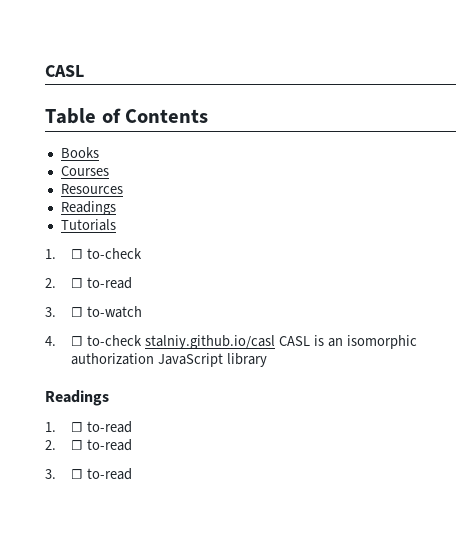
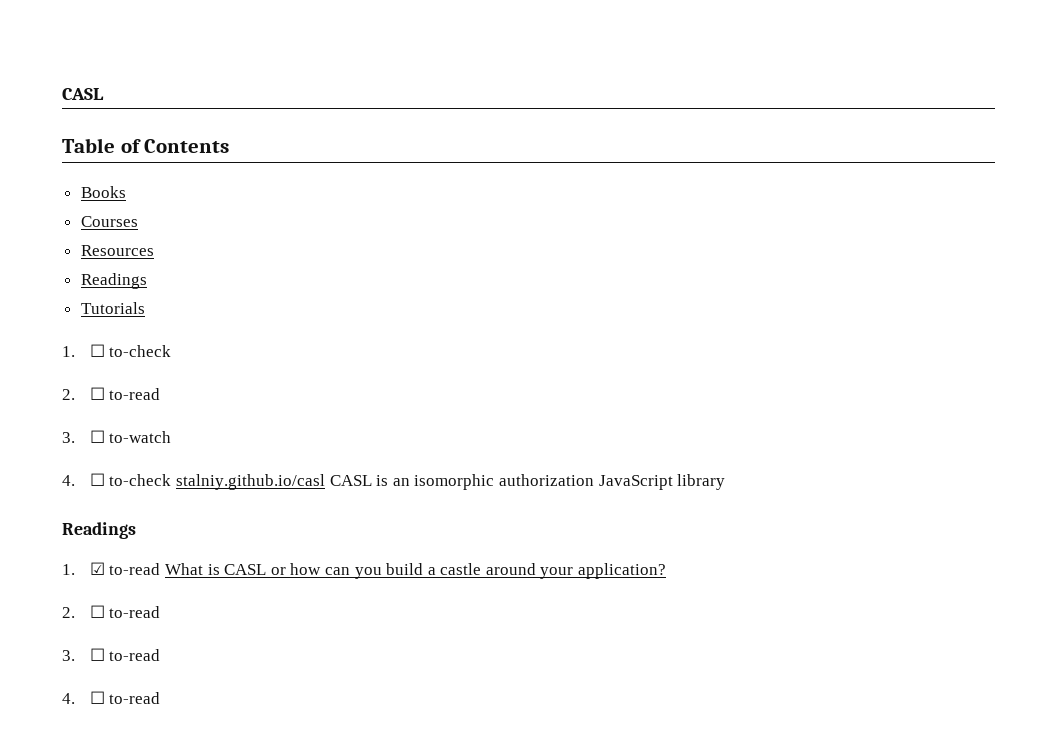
- 1. ☐ to-read
+ 1. ☑ to-read What is CASL or how can you build a castle around your application?
  2. ☐ to-read
  3. ☐ to-read
+ 4. ☐ to-read

